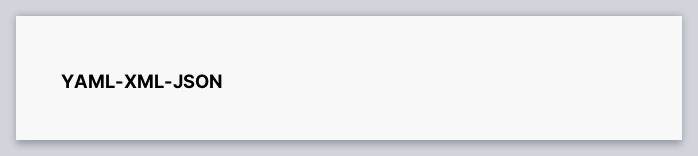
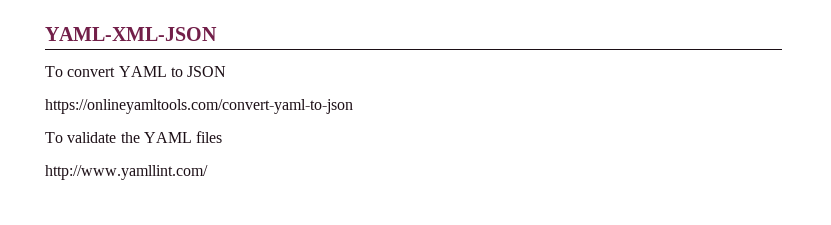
+ To convert YAML to JSON
+ https://onlineyamltools.com/convert-yaml-to-json
+ To validate the YAML files
+ http://www.yamllint.com/

